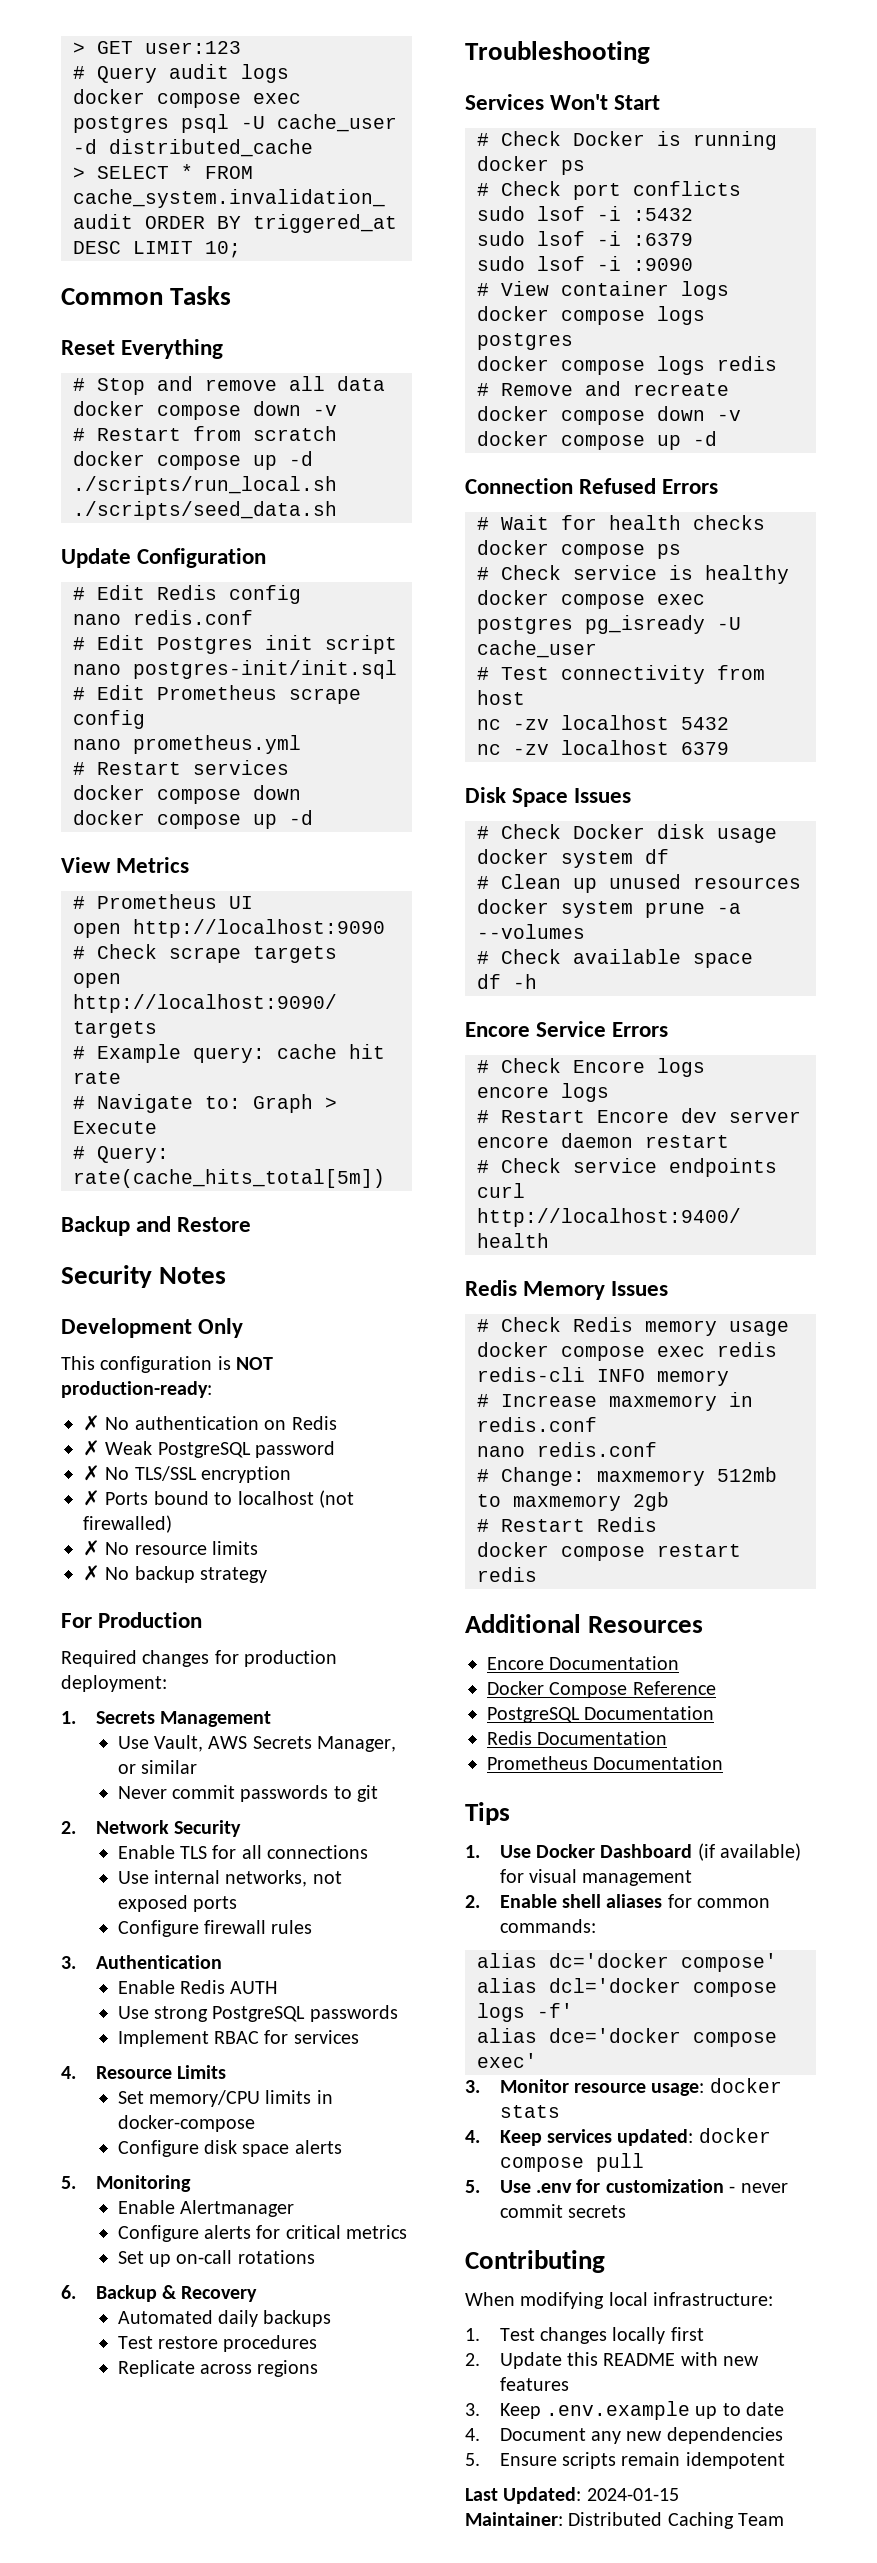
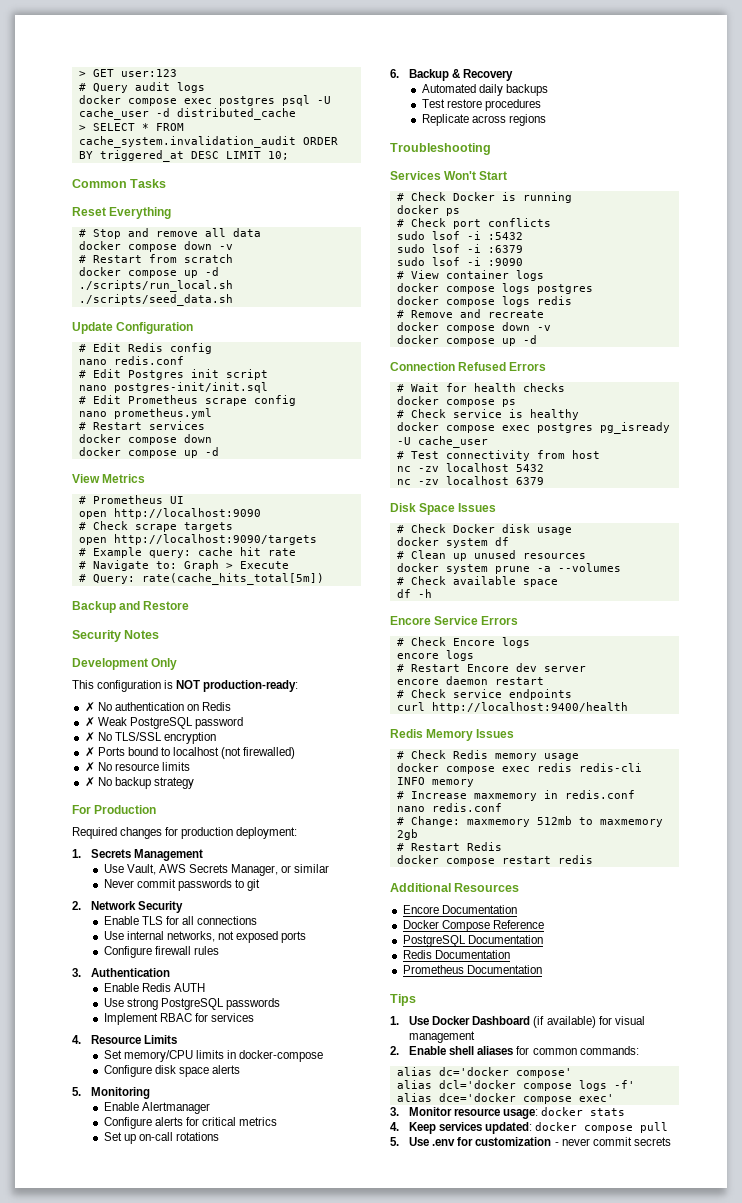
- Contributing
- When modifying local infrastructure:
- 1. Test changes locally first
- 2. Update this README with new features
- 3. Keep .env.example up to date
- 4. Document any new dependencies
- 5. Ensure scripts remain idempotent
- Last Updated: 2024-01-15
- Maintainer: Distributed Caching Team

